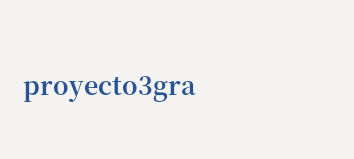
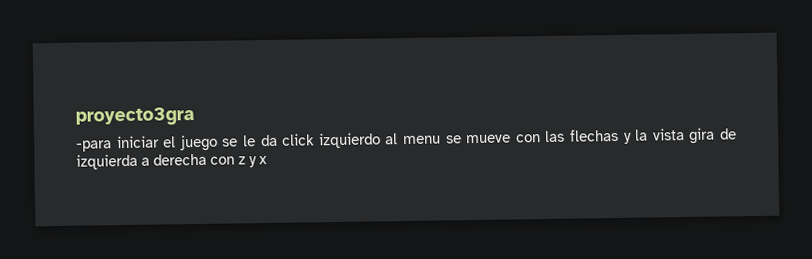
+ -para iniciar el juego se le da click izquierdo al menu se mueve con las flechas y la vista gira de izquierda a derecha con z y x

